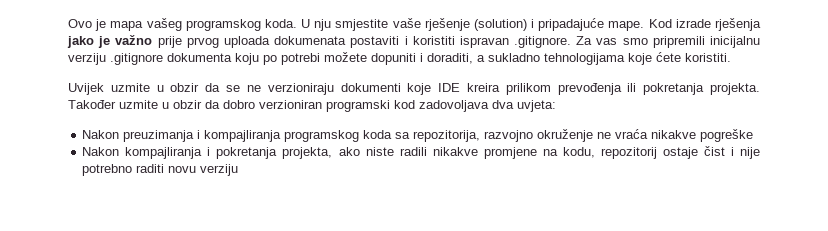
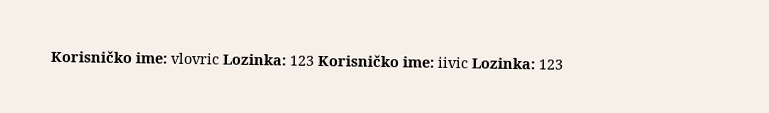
- Ovo je mapa vašeg programskog koda. U nju smjestite vaše rješenje (solution) i pripadajuće mape. Kod izrade rješenja jako je važno prije prvog uploada dokumenata postaviti i koristiti ispravan .gitignore. Za vas smo pripremili inicijalnu verziju .gitignore dokumenta koju po potrebi možete dopuniti i doraditi, a sukladno tehnologijama koje ćete koristiti.
- Uvijek uzmite u obzir da se ne verzioniraju dokumenti koje IDE kreira prilikom prevođenja ili pokretanja projekta. Također uzmite u obzir da dobro verzioniran programski kod zadovoljava dva uvjeta:
- Nakon preuzimanja i kompajliranja programskog koda sa repozitorija, razvojno okruženje ne vraća nikakve pogreške
- Nakon kompajliranja i pokretanja projekta, ako niste radili nikakve promjene na kodu, repozitorij ostaje čist i nije potrebno raditi novu verziju
+ Korisničko ime: vlovric Lozinka: 123 Korisničko ime: iivic Lozinka: 123

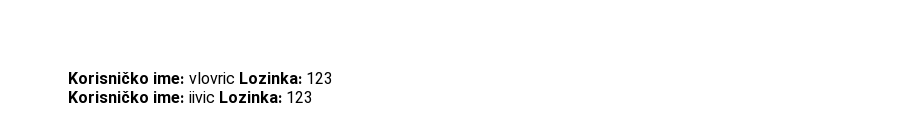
- Korisničko ime: vlovric Lozinka: 123 Korisničko ime: iivic Lozinka: 123
+ Korisničko ime: vlovric Lozinka: 123
+ Korisničko ime: iivic Lozinka: 123

